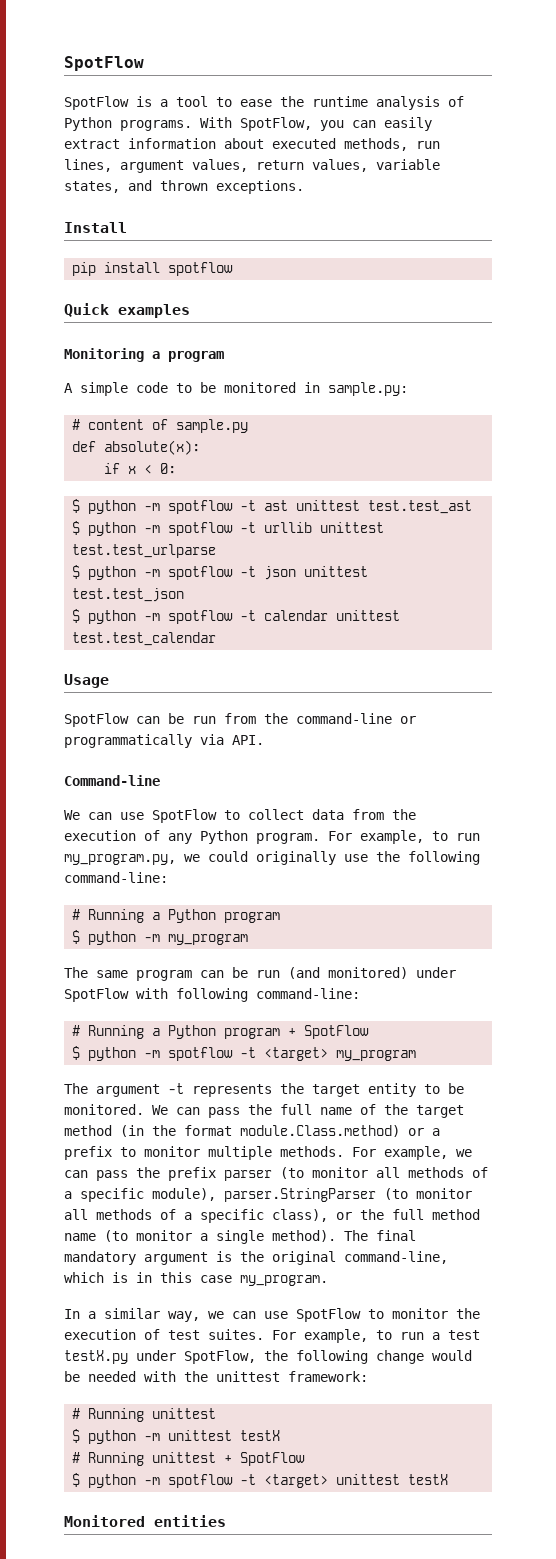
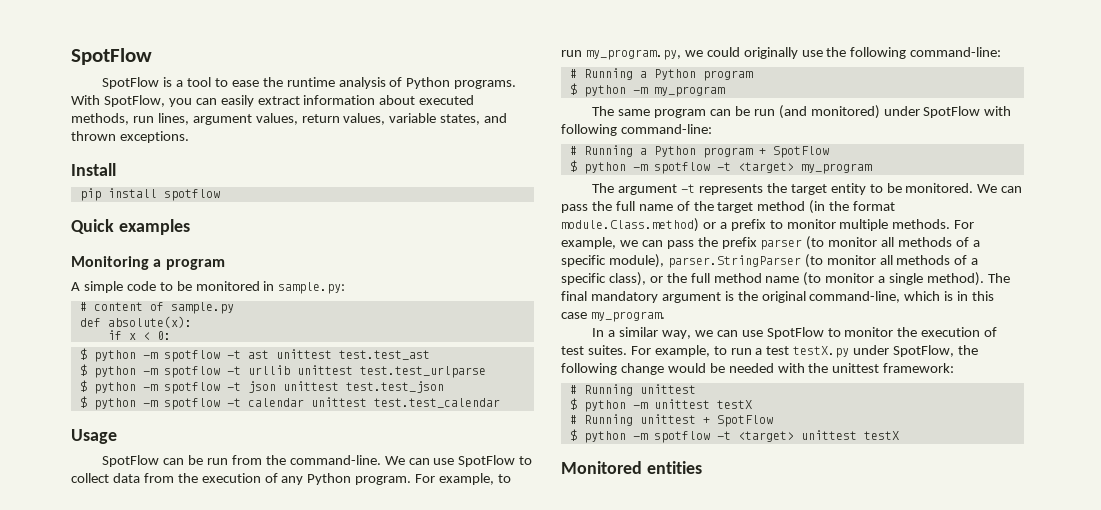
- SpotFlow can be run from the command-line or programmatically via API.
- Command-line
- We can use SpotFlow to collect data from the execution of any Python program.
+ SpotFlow can be run from the command-line. We can use SpotFlow to collect data from the execution of any Python program.

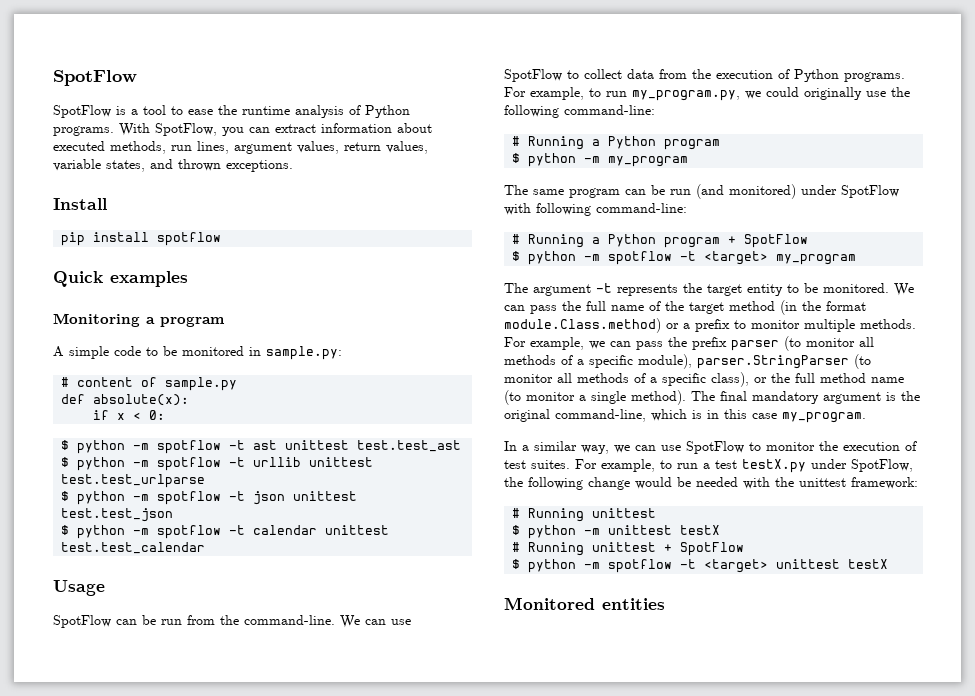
- With SpotFlow, you can easily extract information about executed methods, run lines, argument values, return values, variable states, and thrown exceptions.
+ With SpotFlow, you can extract information about executed methods, run lines, argument values, return values, variable states, and thrown exceptions.
- We can use SpotFlow to collect data from the execution of any Python program.
+ We can use SpotFlow to collect data from the execution of Python programs.

